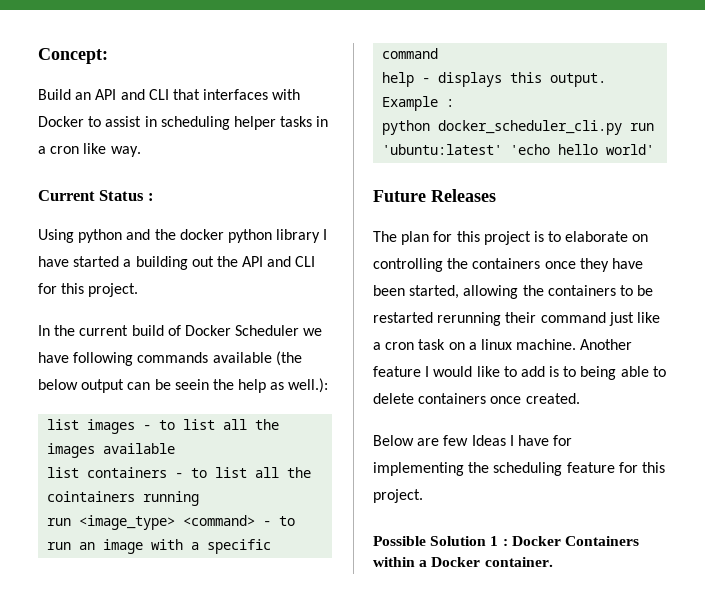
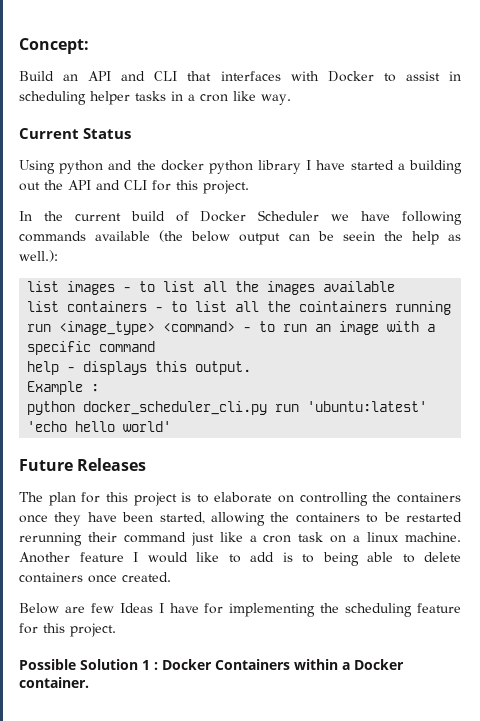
- Current Status :
+ Current Status

